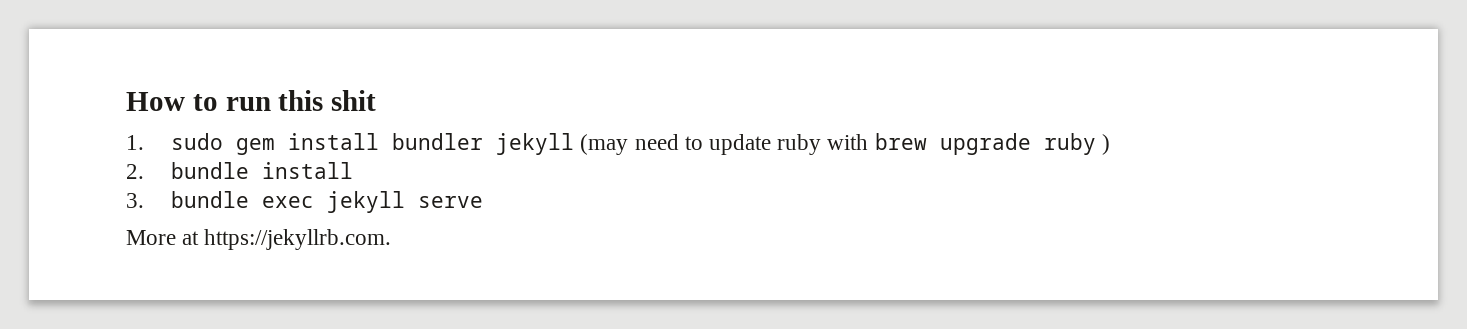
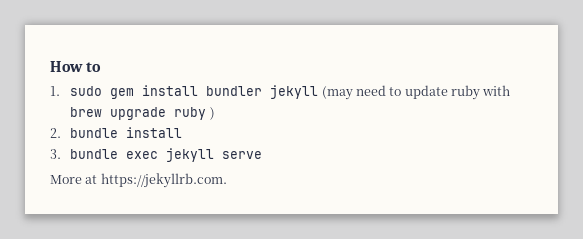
- How to run this shit
+ How to

